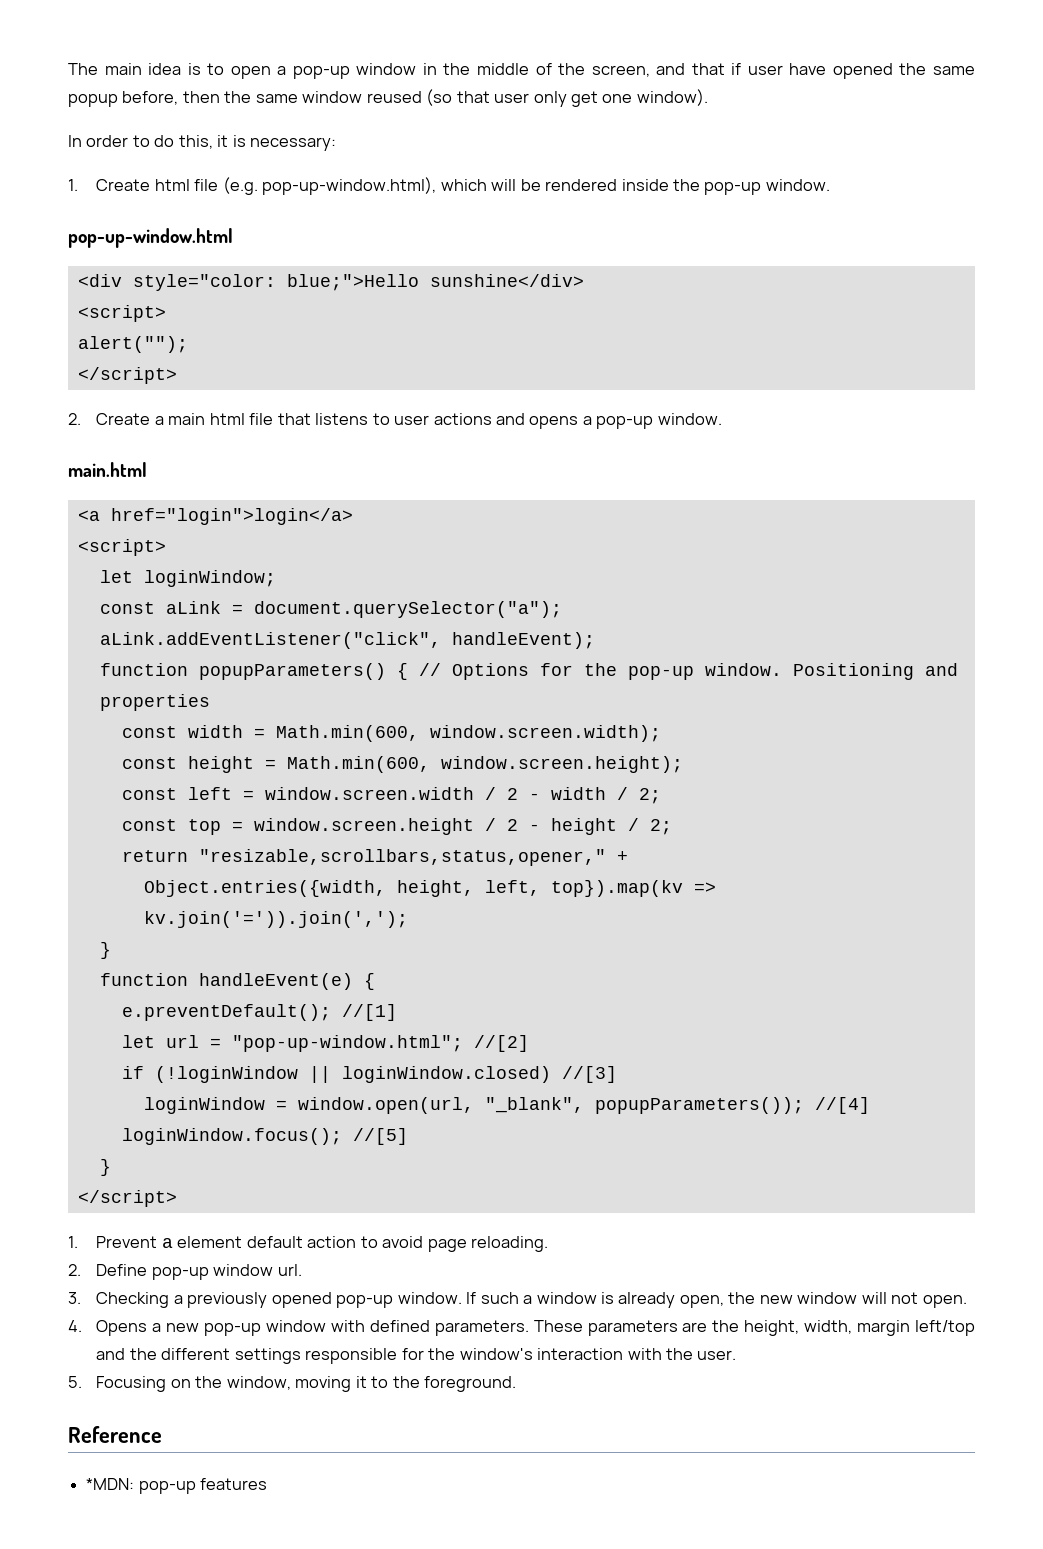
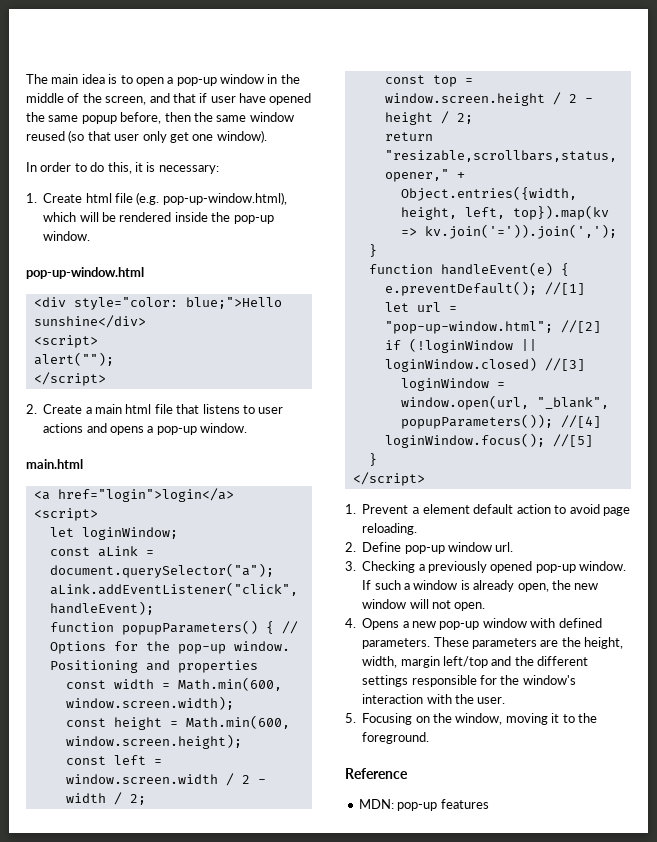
- *MDN: pop-up features
+ MDN: pop-up features

